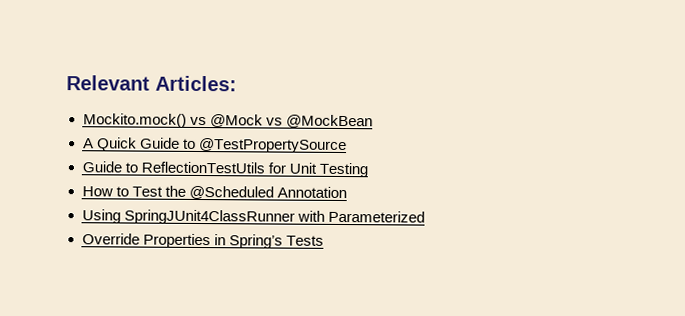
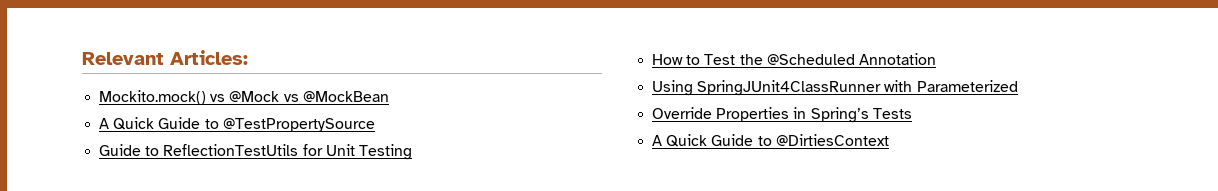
+ A Quick Guide to @DirtiesContext

